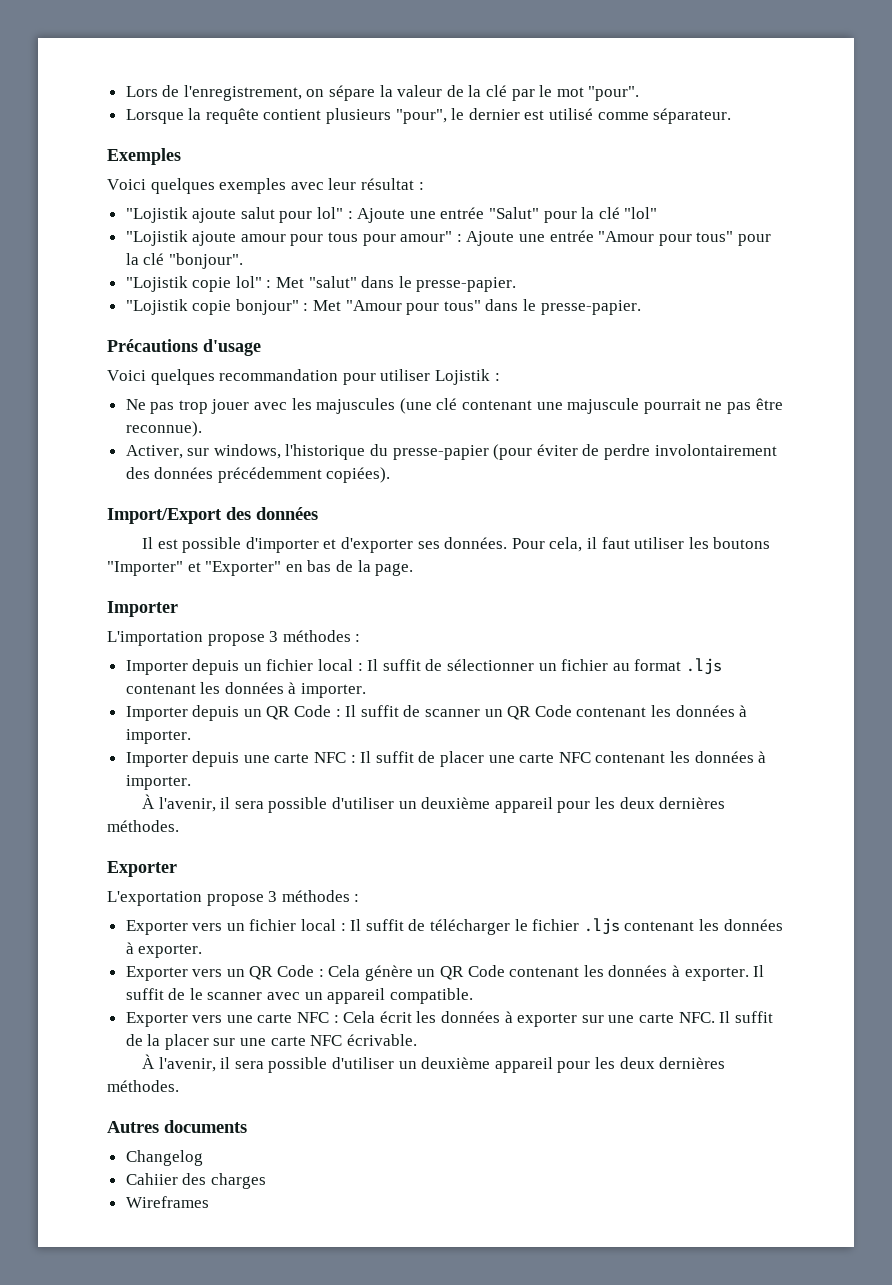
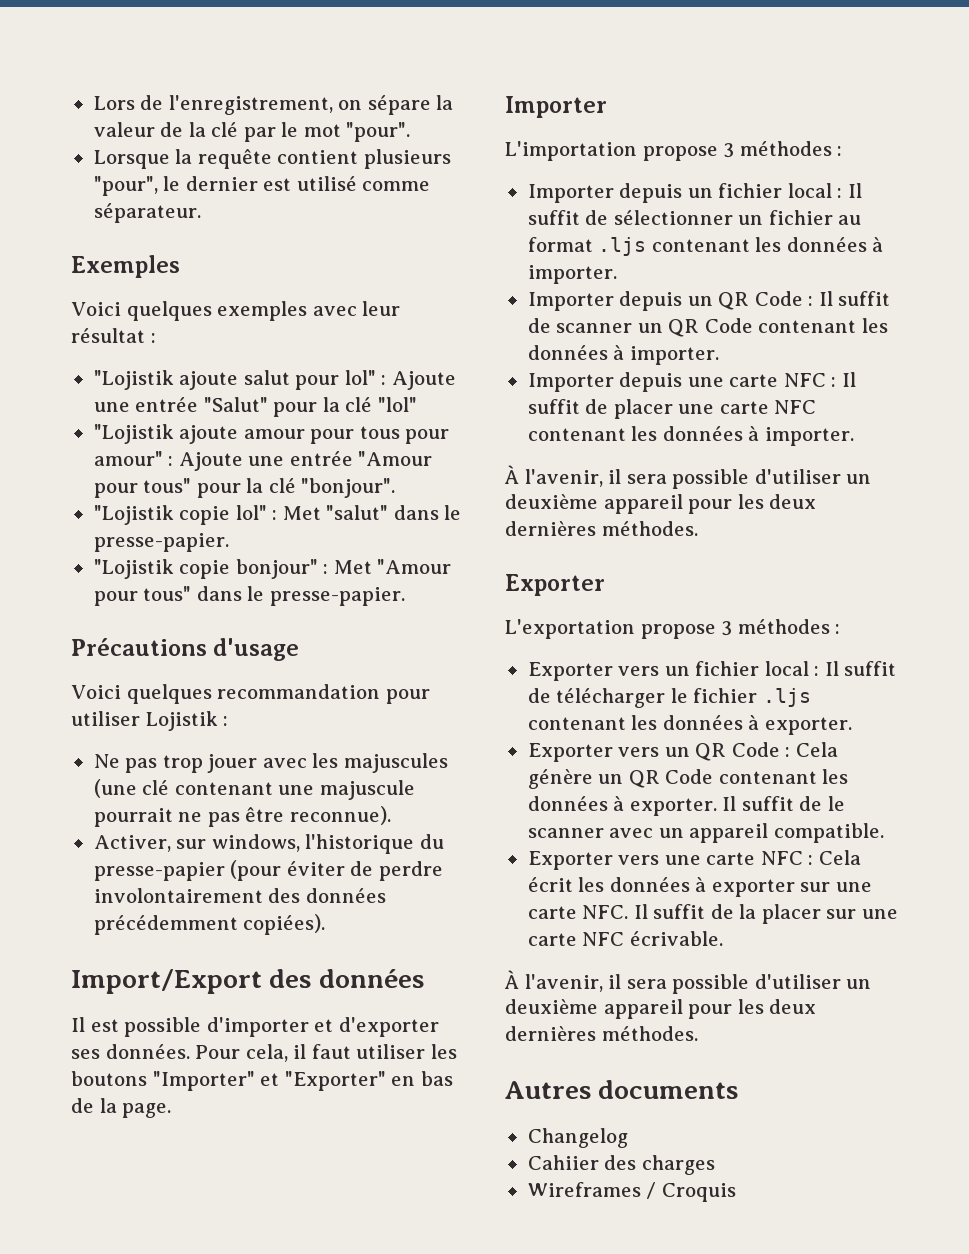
- Wireframes
+ Wireframes / Croquis

